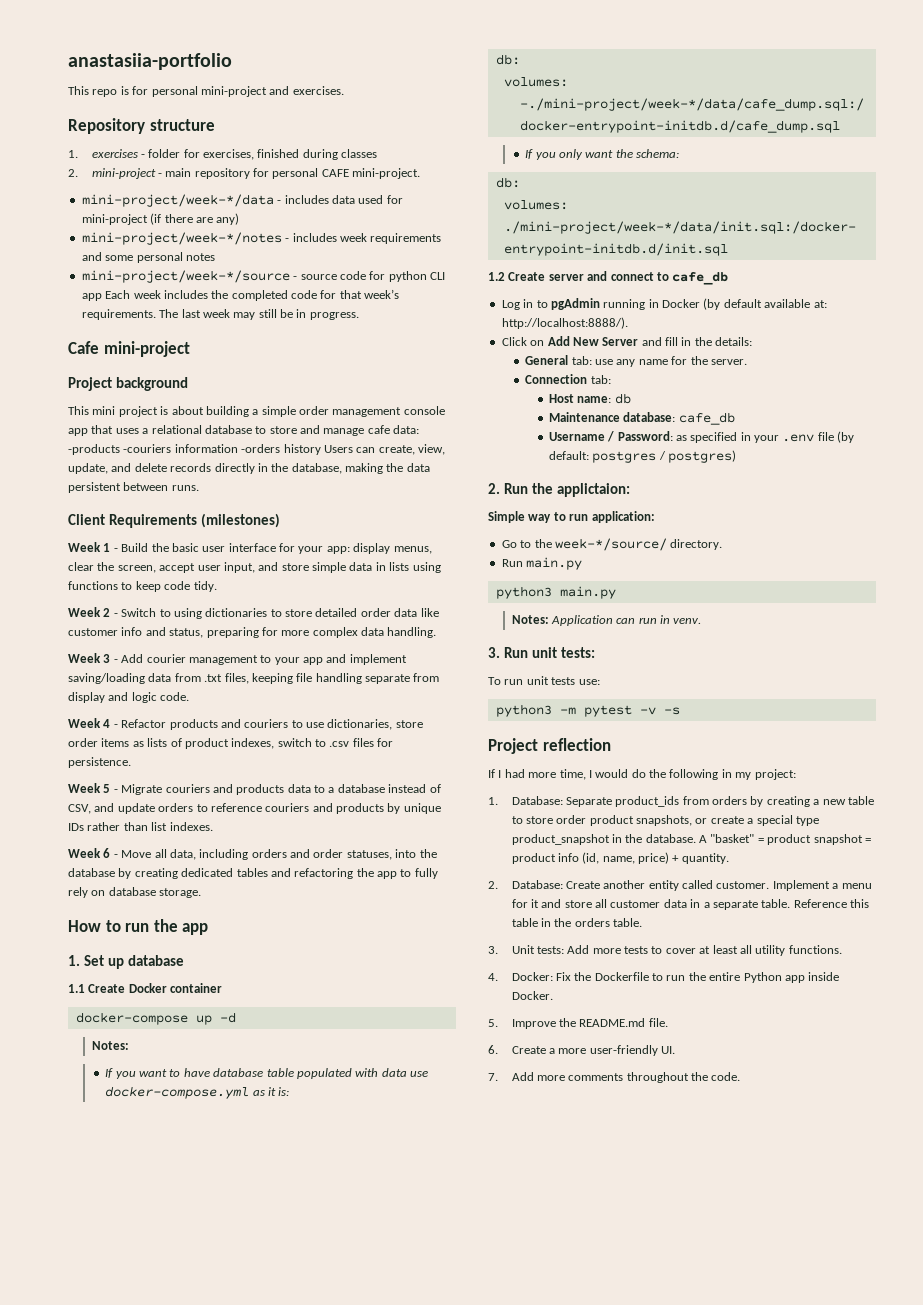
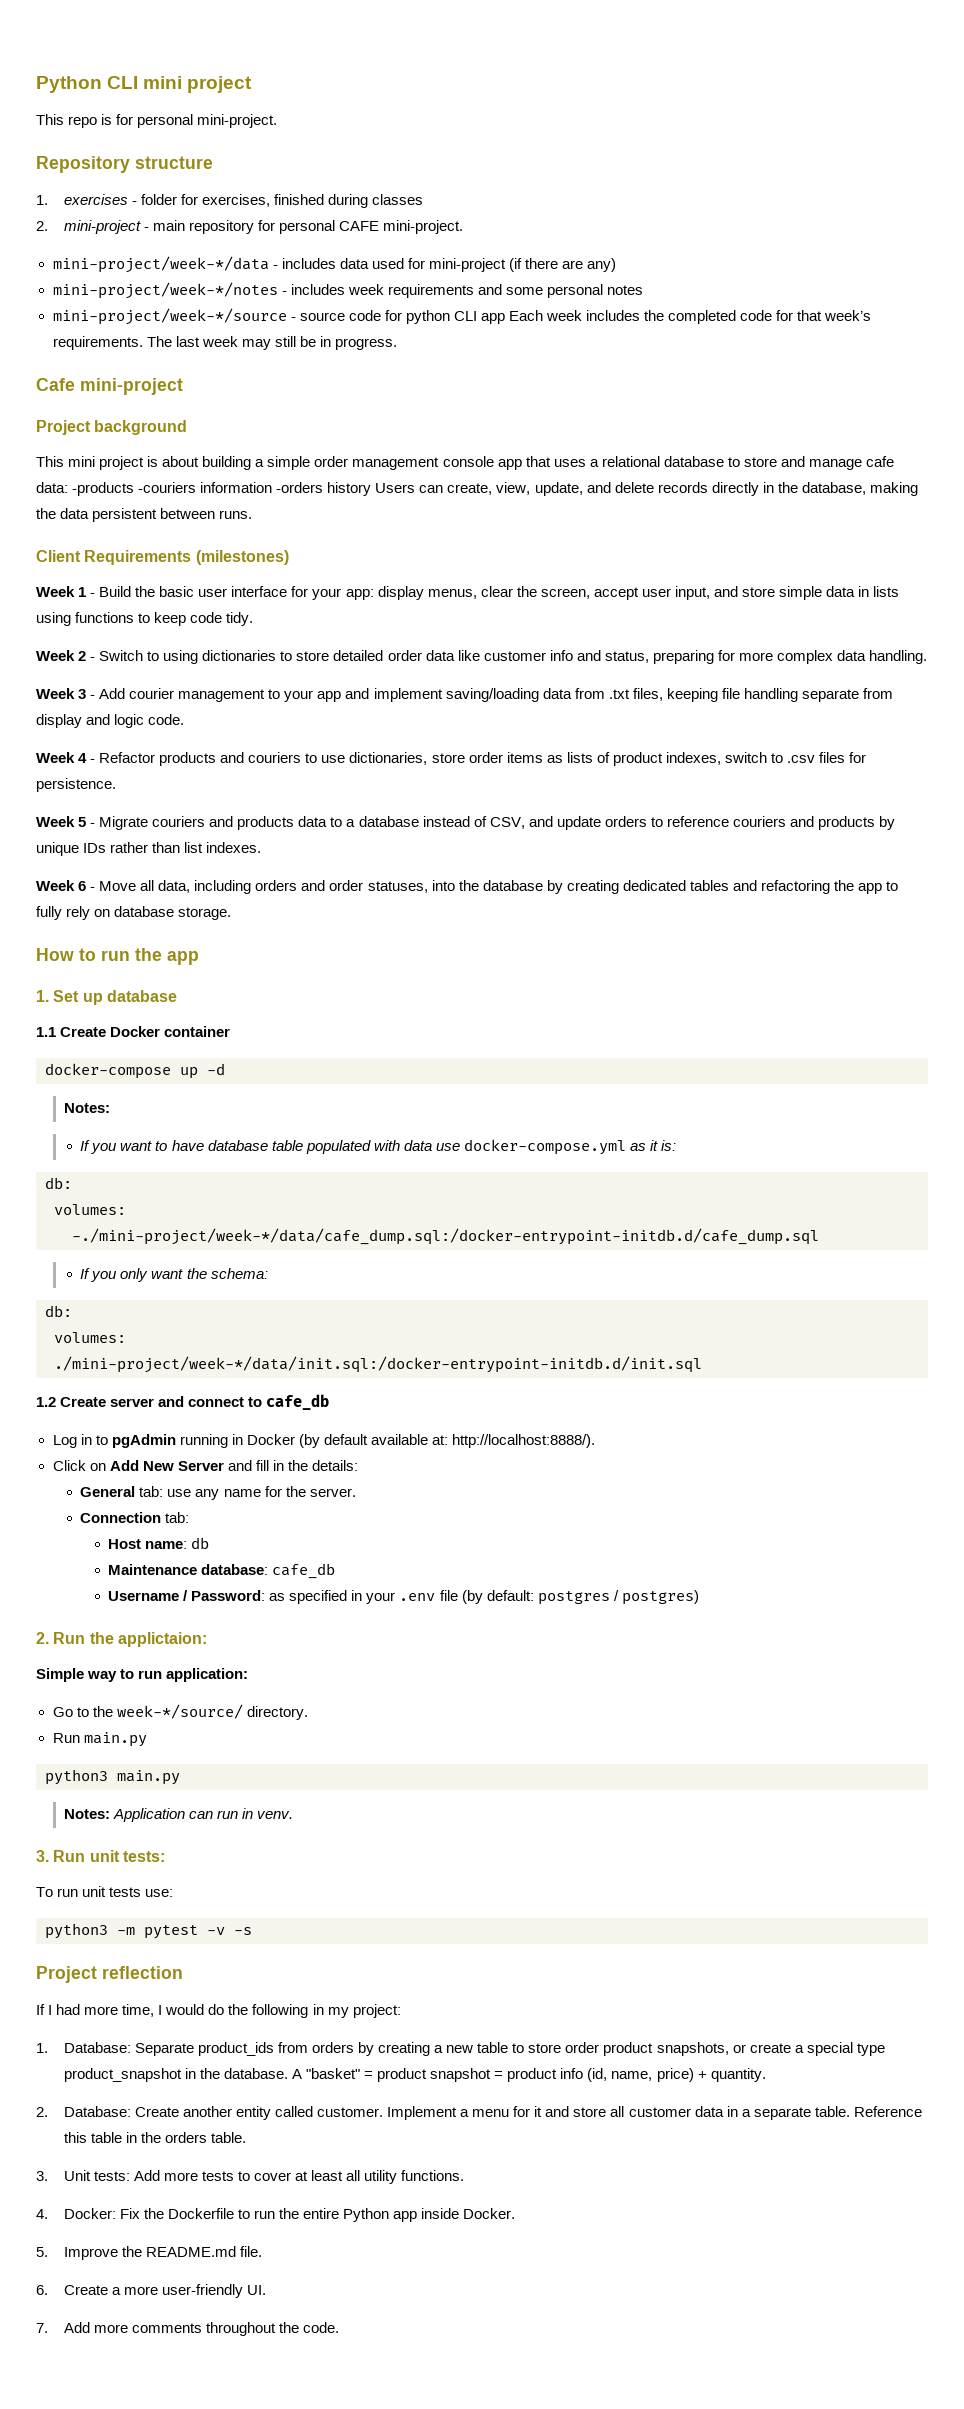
- anastasiia-portfolio
+ Python CLI mini project
- This repo is for personal mini-project and exercises.
+ This repo is for personal mini-project.

